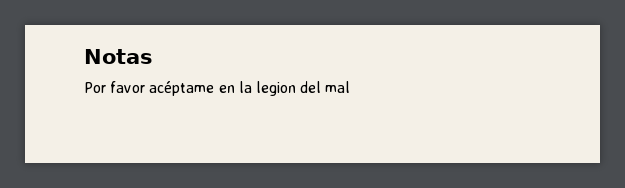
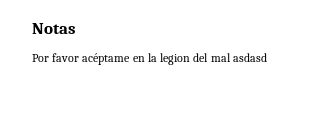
- Por favor acéptame en la legion del mal
+ Por favor acéptame en la legion del mal asdasd

